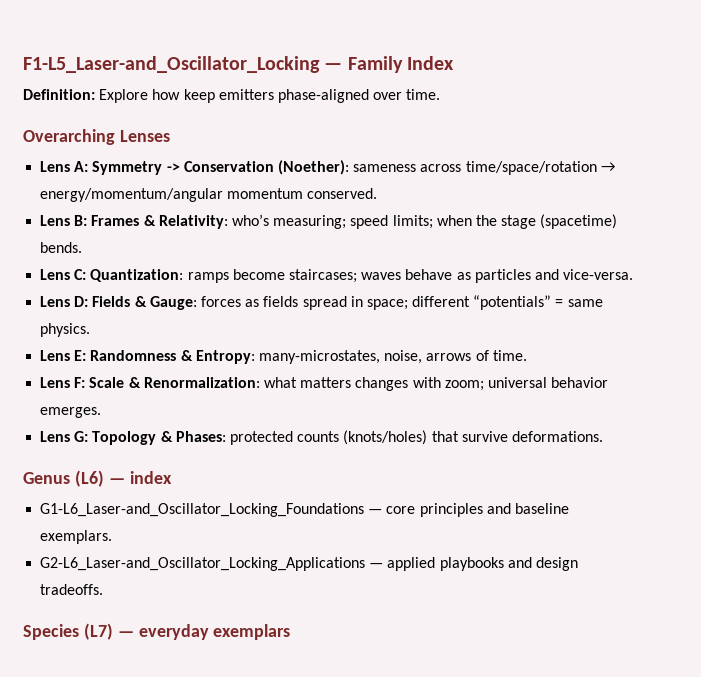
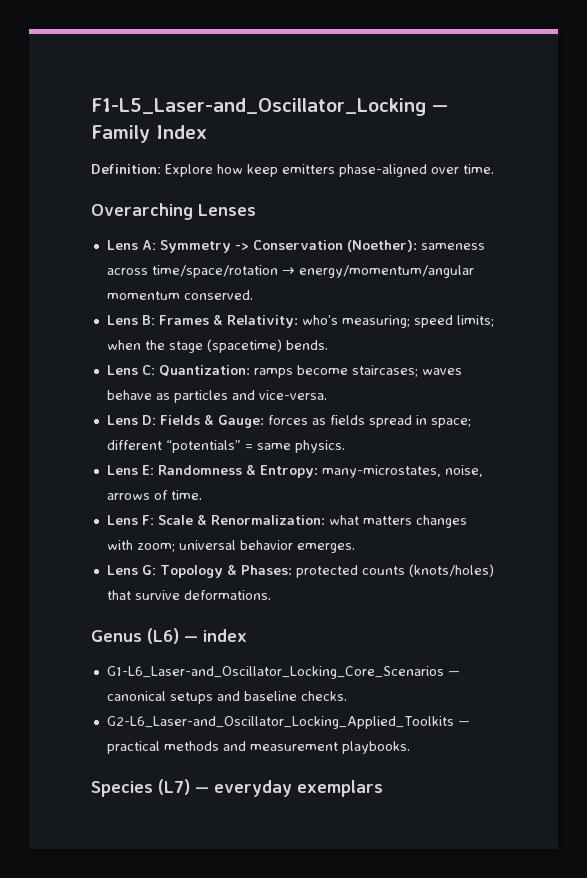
- G1-L6_Laser-and_Oscillator_Locking_Foundations — core principles and baseline exemplars.
- G2-L6_Laser-and_Oscillator_Locking_Applications — applied playbooks and design tradeoffs.
+ G1-L6_Laser-and_Oscillator_Locking_Core_Scenarios — canonical setups and baseline checks.
+ G2-L6_Laser-and_Oscillator_Locking_Applied_Toolkits — practical methods and measurement playbooks.

